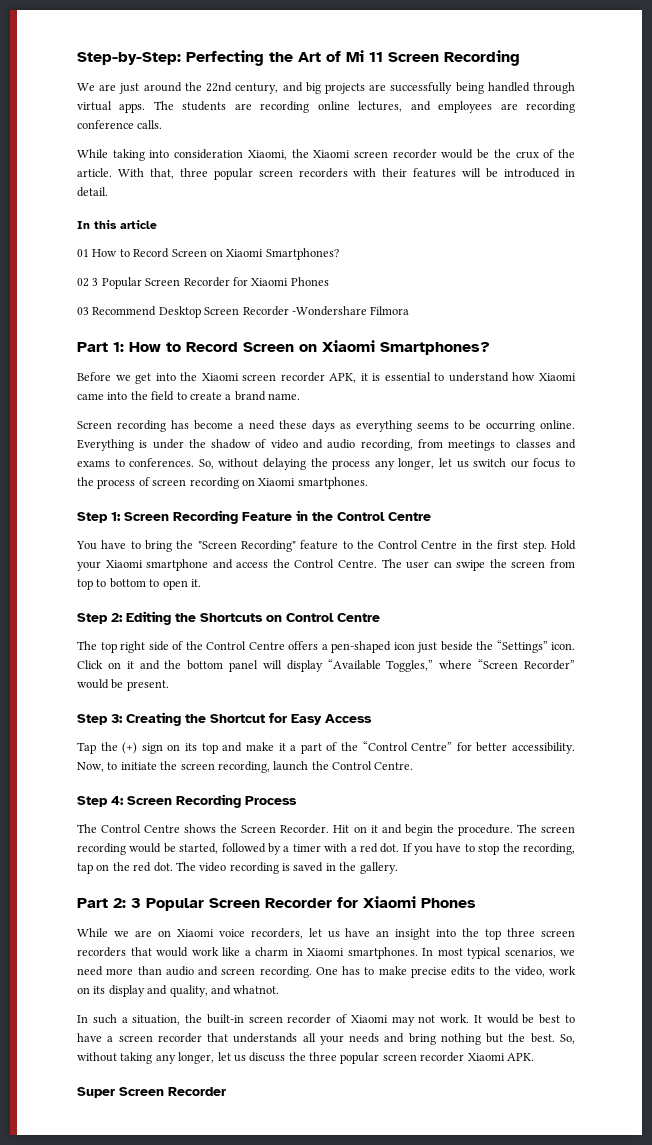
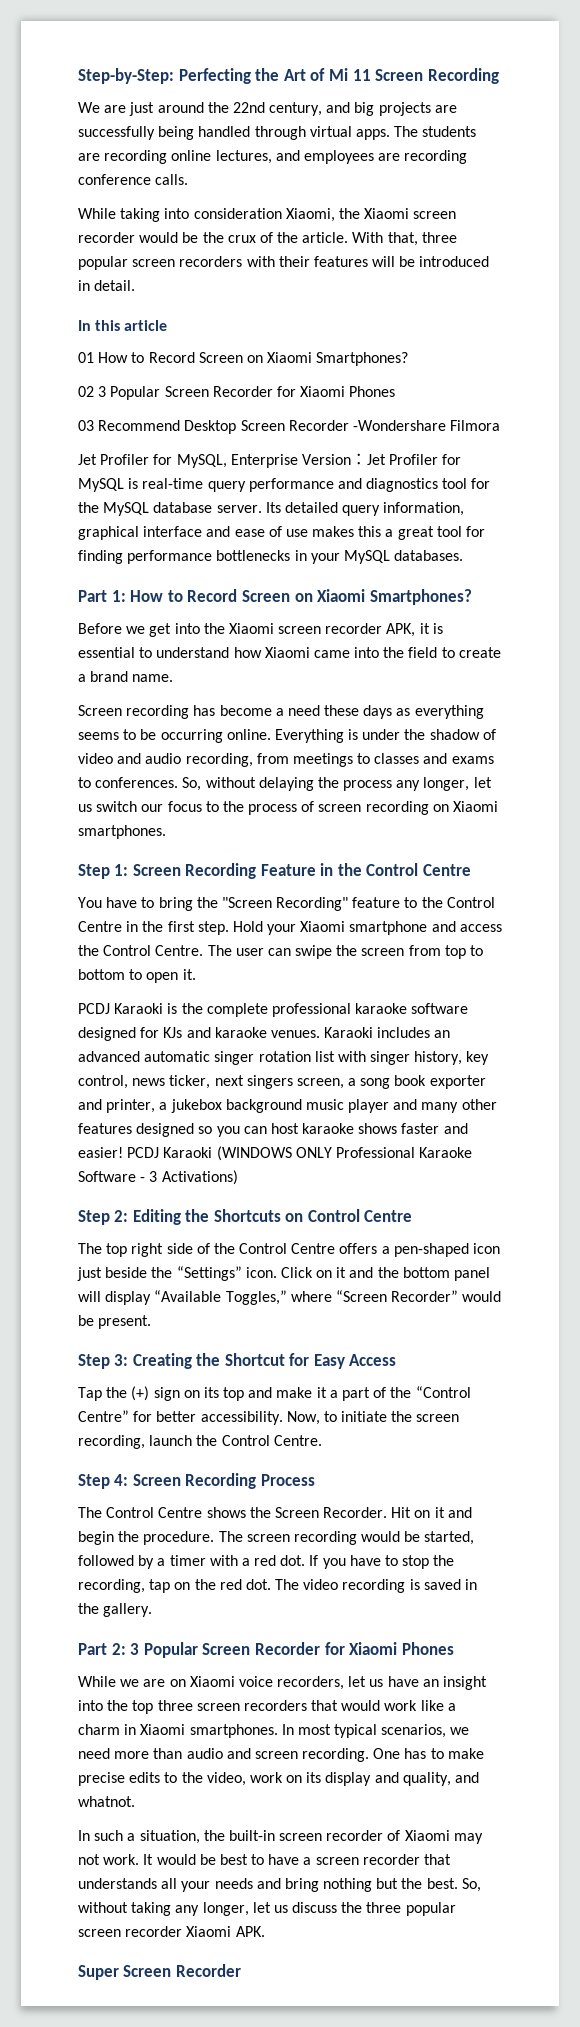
+ Jet Profiler for MySQL, Enterprise Version：Jet Profiler for MySQL is real-time query performance and diagnostics tool for the MySQL database server. Its detailed query information, graphical interface and ease of use makes this a great tool for finding performance bottlenecks in your MySQL databases.
+ PCDJ Karaoki is the complete professional karaoke software designed for KJs and karaoke venues. Karaoki includes an advanced automatic singer rotation list with singer history, key control, news ticker, next singers screen, a song book exporter and printer, a jukebox background music player and many other features designed so you can host karaoke shows faster and easier! PCDJ Karaoki (WINDOWS ONLY Professional Karaoke Software - 3 Activations)

